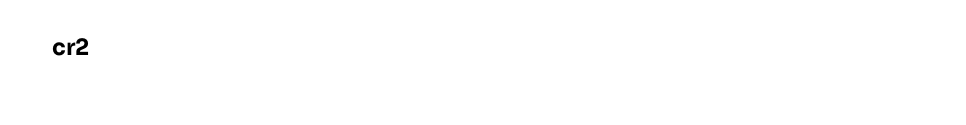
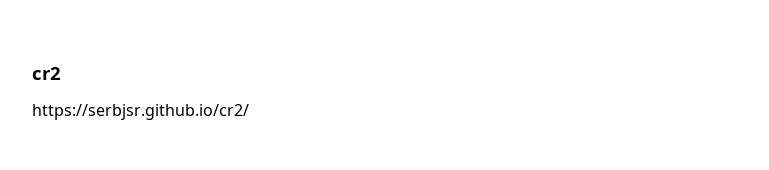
+ https://serbjsr.github.io/cr2/

